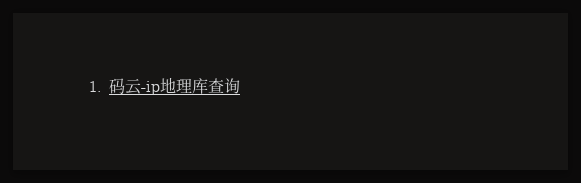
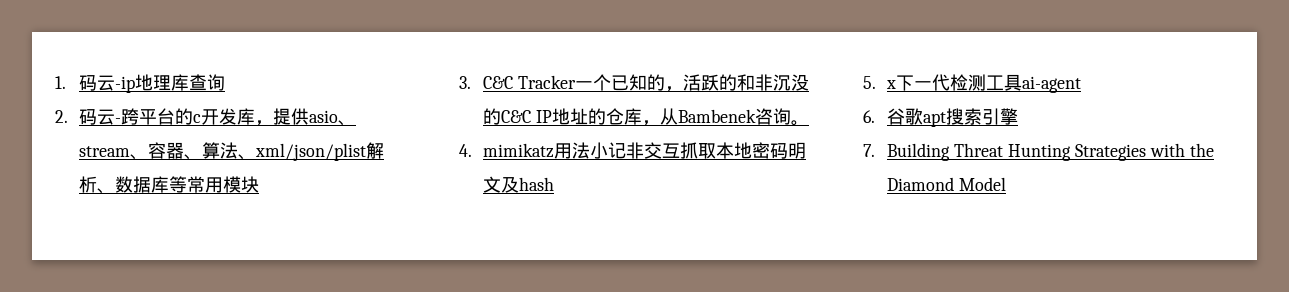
+ 2.码云-跨平台的c开发库，提供asio、stream、容器、算法、xml/json/plist解析、数据库等常用模块
+ 3. C&C Tracker一个已知的，活跃的和非沉没的C&C IP地址的仓库，从Bambenek咨询。
+ 4. mimikatz用法小记非交互抓取本地密码明文及hash
+ 5. x下一代检测工具ai-agent
+ 6.谷歌apt搜索引擎
+ 7. Building Threat Hunting Strategies with the Diamond Model

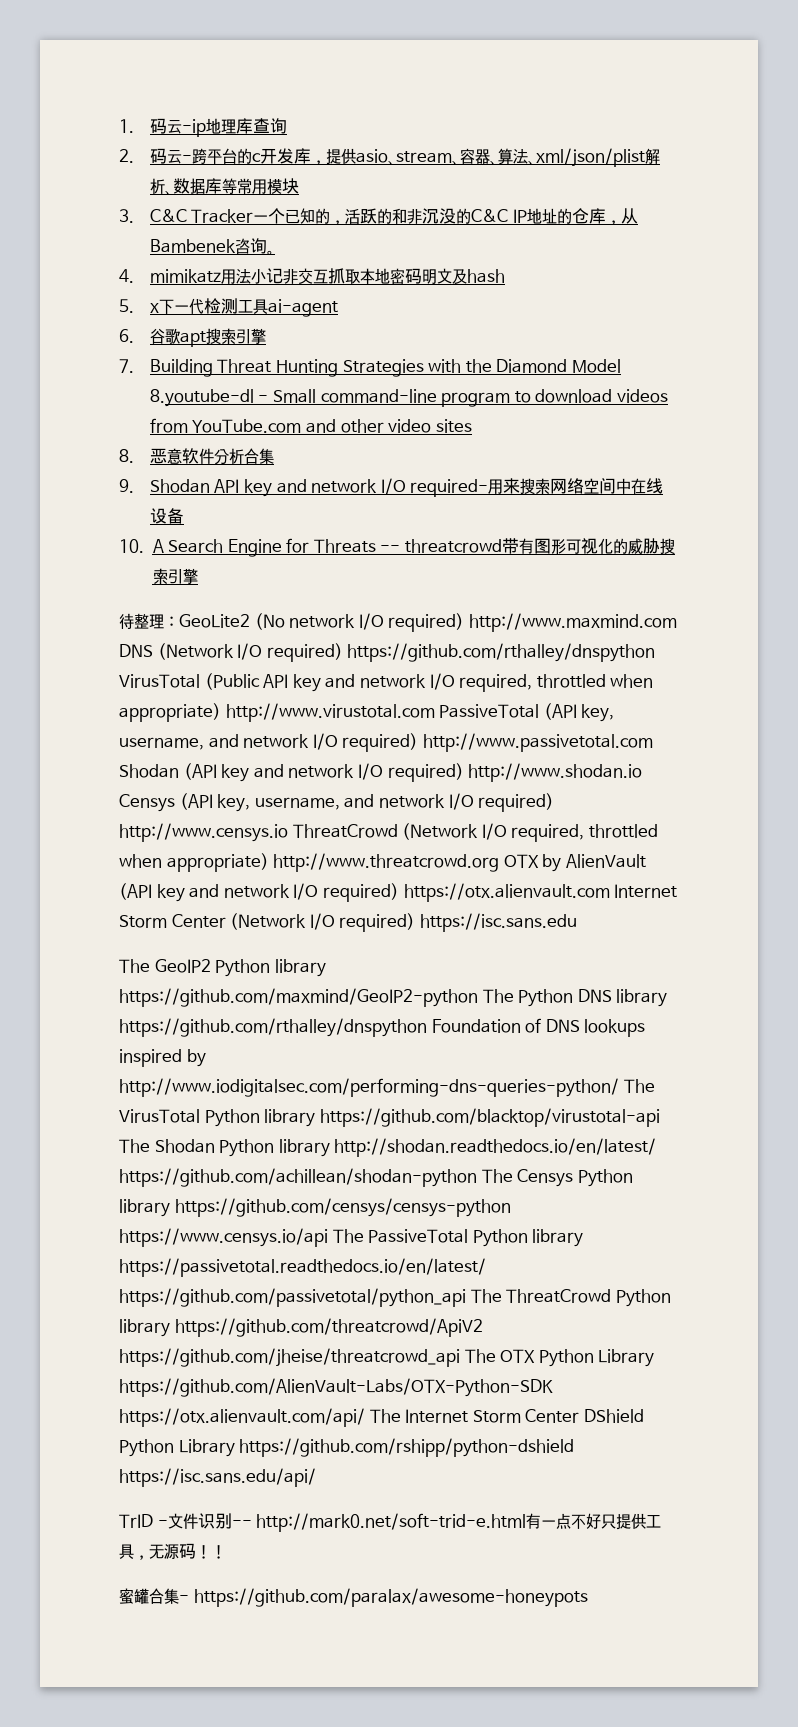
- 7. Building Threat Hunting Strategies with the Diamond Model
+ 7. Building Threat Hunting Strategies with the Diamond Model 8.youtube-dl - Small command-line program to download videos from YouTube.com and other video sites
+ 8.恶意软件分析合集
+ 9. Shodan API key and network I/O required-用来搜索网络空间中在线设备
+ 10. A Search Engine for Threats -- threatcrowd带有图形可视化的威胁搜索引擎
+ 待整理：GeoLite2 (No network I/O required) http://www.maxmind.com DNS (Network I/O required) https://github.com/rthalley/dnspython VirusTotal (Public API key and network I/O required, throttled when appropriate) http://www.virustotal.com PassiveTotal (API key, username, and network I/O required) http://www.passivetotal.com Shodan (API key and network I/O required) http://www.shodan.io Censys (API key, username, and network I/O required) http://www.censys.io ThreatCrowd (Network I/O required, throttled when appropriate) http://www.threatcrowd.org OTX by AlienVault (API key and network I/O required) https://otx.alienvault.com Internet Storm Center (Network I/O required) https://isc.sans.edu
+ The GeoIP2 Python library https://github.com/maxmind/GeoIP2-python The Python DNS library https://github.com/rthalley/dnspython Foundation of DNS lookups inspired by http://www.iodigitalsec.com/performing-dns-queries-python/ The VirusTotal Python library https://github.com/blacktop/virustotal-api The Shodan Python library http://shodan.readthedocs.io/en/latest/ https://github.com/achillean/shodan-python The Censys Python library https://github.com/censys/censys-python https://www.censys.io/api The PassiveTotal Python library https://passivetotal.readthedocs.io/en/latest/ https://github.com/passivetotal/python_api The ThreatCrowd Python library https://github.com/threatcrowd/ApiV2 https://github.com/jheise/threatcrowd_api The OTX Python Library https://github.com/AlienVault-Labs/OTX-Python-SDK https://otx.alienvault.com/api/ The Internet Storm Center DShield Python Library https://github.com/rshipp/python-dshield https://isc.sans.edu/api/
+ TrID -文件识别-- http://mark0.net/soft-trid-e.html有一点不好只提供工具，无源码！！
+ 蜜罐合集- https://github.com/paralax/awesome-honeypots

